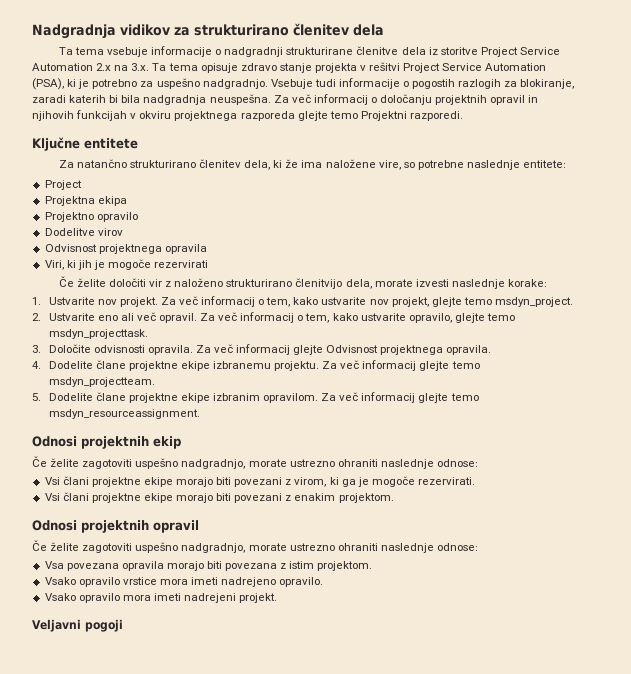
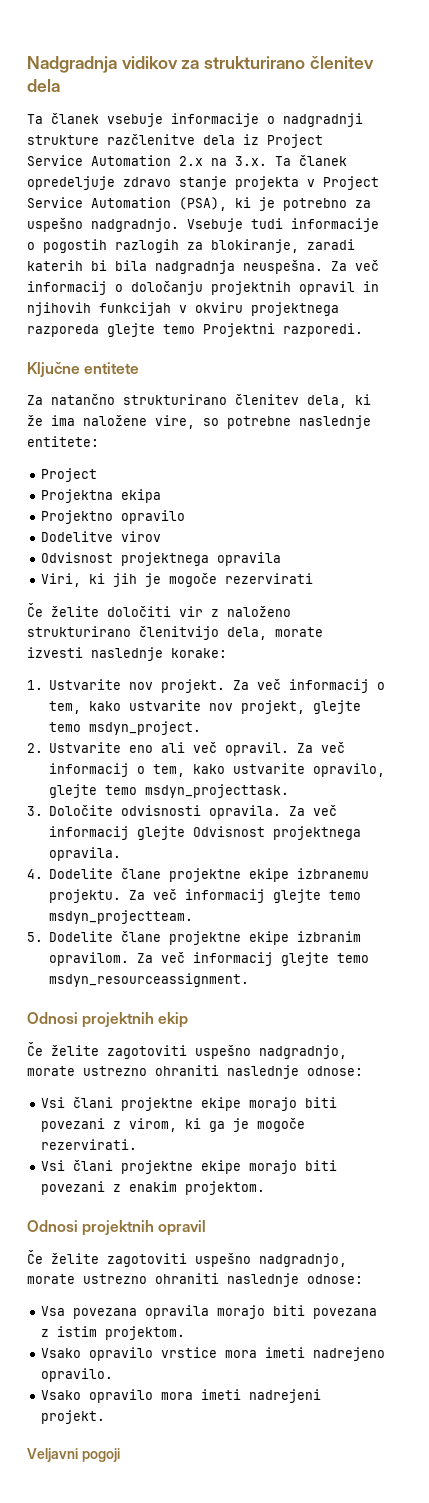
- Ta tema vsebuje informacije o nadgradnji strukturirane členitve dela iz storitve Project Service Automation 2.x na 3.x. Ta tema opisuje zdravo stanje projekta v rešitvi Project Service Automation (PSA), ki je potrebno za uspešno nadgradnjo.
+ Ta članek vsebuje informacije o nadgradnji strukture razčlenitve dela iz Project Service Automation 2.x na 3.x. Ta članek opredeljuje zdravo stanje projekta v Project Service Automation (PSA), ki je potrebno za uspešno nadgradnjo.

